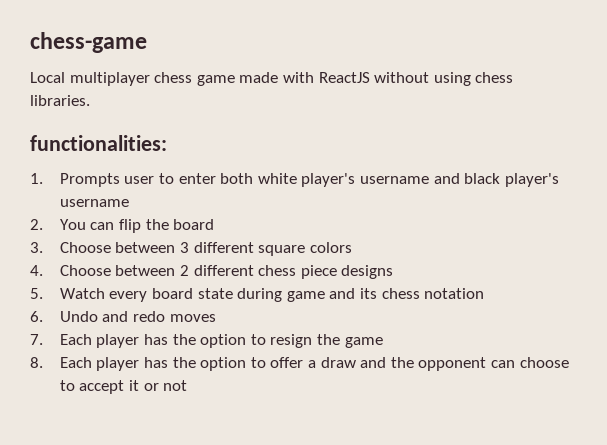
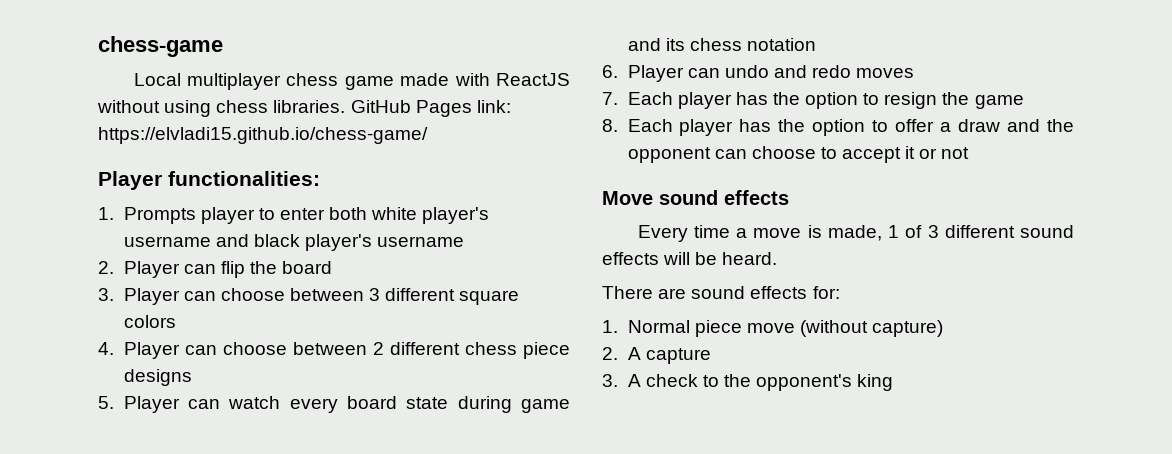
- Local multiplayer chess game made with ReactJS without using chess libraries.
- functionalities:
+ Local multiplayer chess game made with ReactJS without using chess libraries. GitHub Pages link: https://elvladi15.github.io/chess-game/
+ Player functionalities:
- 1. Prompts user to enter both white player's username and black player's username
+ 1. Prompts player to enter both white player's username and black player's username
- 2. You can flip the board
+ 2. Player can flip the board
- 3. Choose between 3 different square colors
+ 3. Player can choose between 3 different square colors
- 4. Choose between 2 different chess piece designs
+ 4. Player can choose between 2 different chess piece designs
- 5. Watch every board state during game and its chess notation
+ 5. Player can watch every board state during game and its chess notation
- 6. Undo and redo moves
+ 6. Player can undo and redo moves
+ Move sound effects
+ Every time a move is made, 1 of 3 different sound effects will be heard.
+ There are sound effects for:
+ 1. Normal piece move (without capture)
+ 2. A capture
+ 3. A check to the opponent's king

